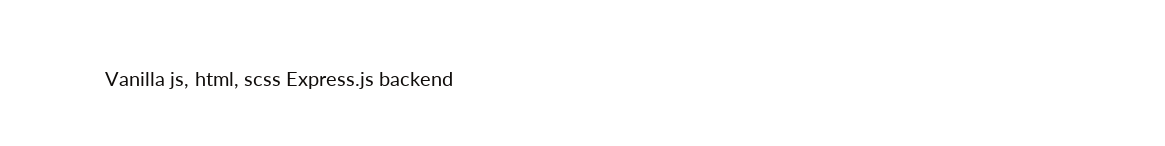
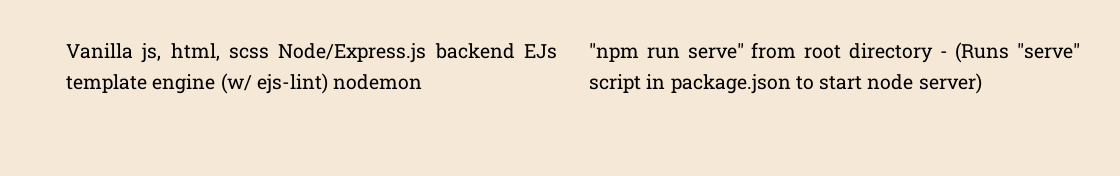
- Vanilla js, html, scss Express.js backend
+ Vanilla js, html, scss Node/Express.js backend EJs template engine (w/ ejs-lint) nodemon
+ "npm run serve" from root directory - (Runs "serve" script in package.json to start node server)

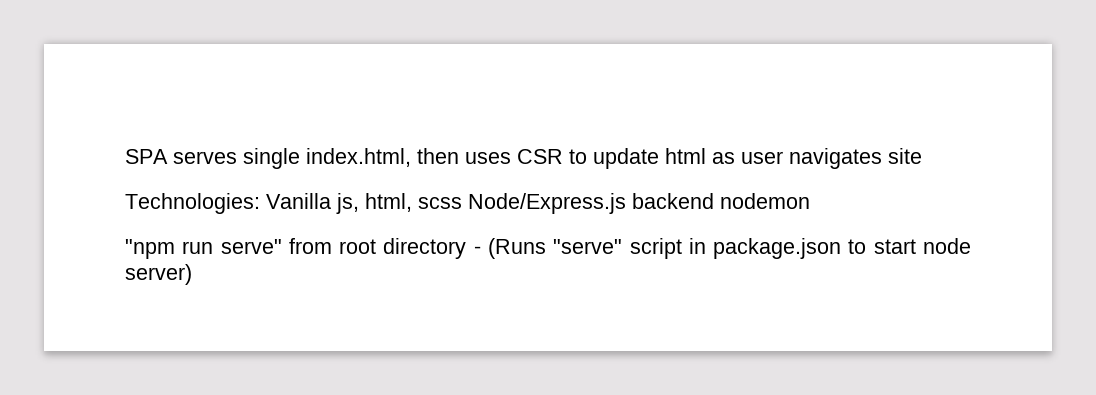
- Vanilla js, html, scss Node/Express.js backend EJs template engine (w/ ejs-lint) nodemon
+ SPA serves single index.html, then uses CSR to update html as user navigates site
+ Technologies: Vanilla js, html, scss Node/Express.js backend nodemon

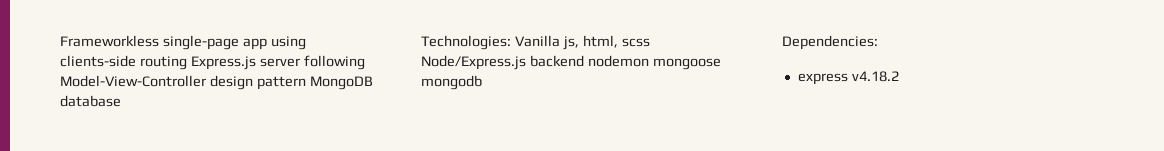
- SPA serves single index.html, then uses CSR to update html as user navigates site
+ Frameworkless single-page app using clients-side routing Express.js server following Model-View-Controller design pattern MongoDB database
- Technologies: Vanilla js, html, scss Node/Express.js backend nodemon
- "npm run serve" from root directory - (Runs "serve" script in package.json to start node server)
+ Technologies: Vanilla js, html, scss Node/Express.js backend nodemon mongoose mongodb
+ Dependencies:
+ express v4.18.2

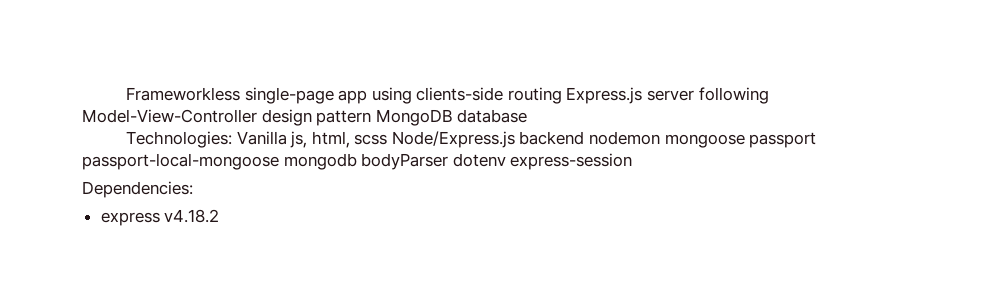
- Technologies: Vanilla js, html, scss Node/Express.js backend nodemon mongoose mongodb
+ Technologies: Vanilla js, html, scss Node/Express.js backend nodemon mongoose passport passport-local-mongoose mongodb bodyParser dotenv express-session

